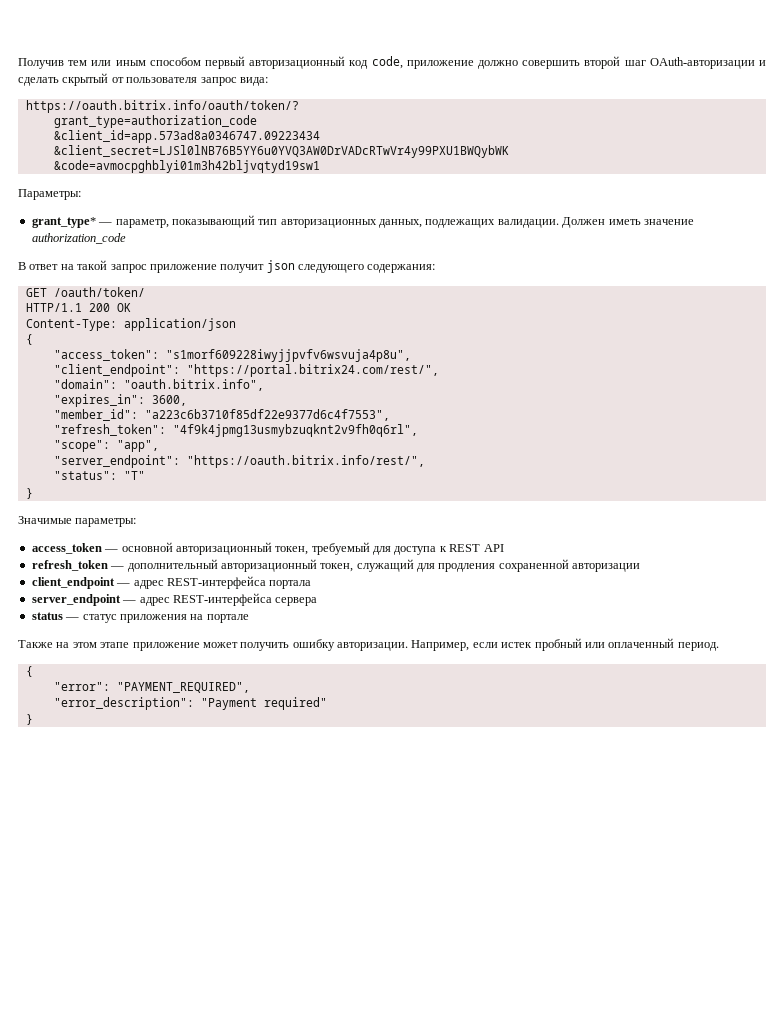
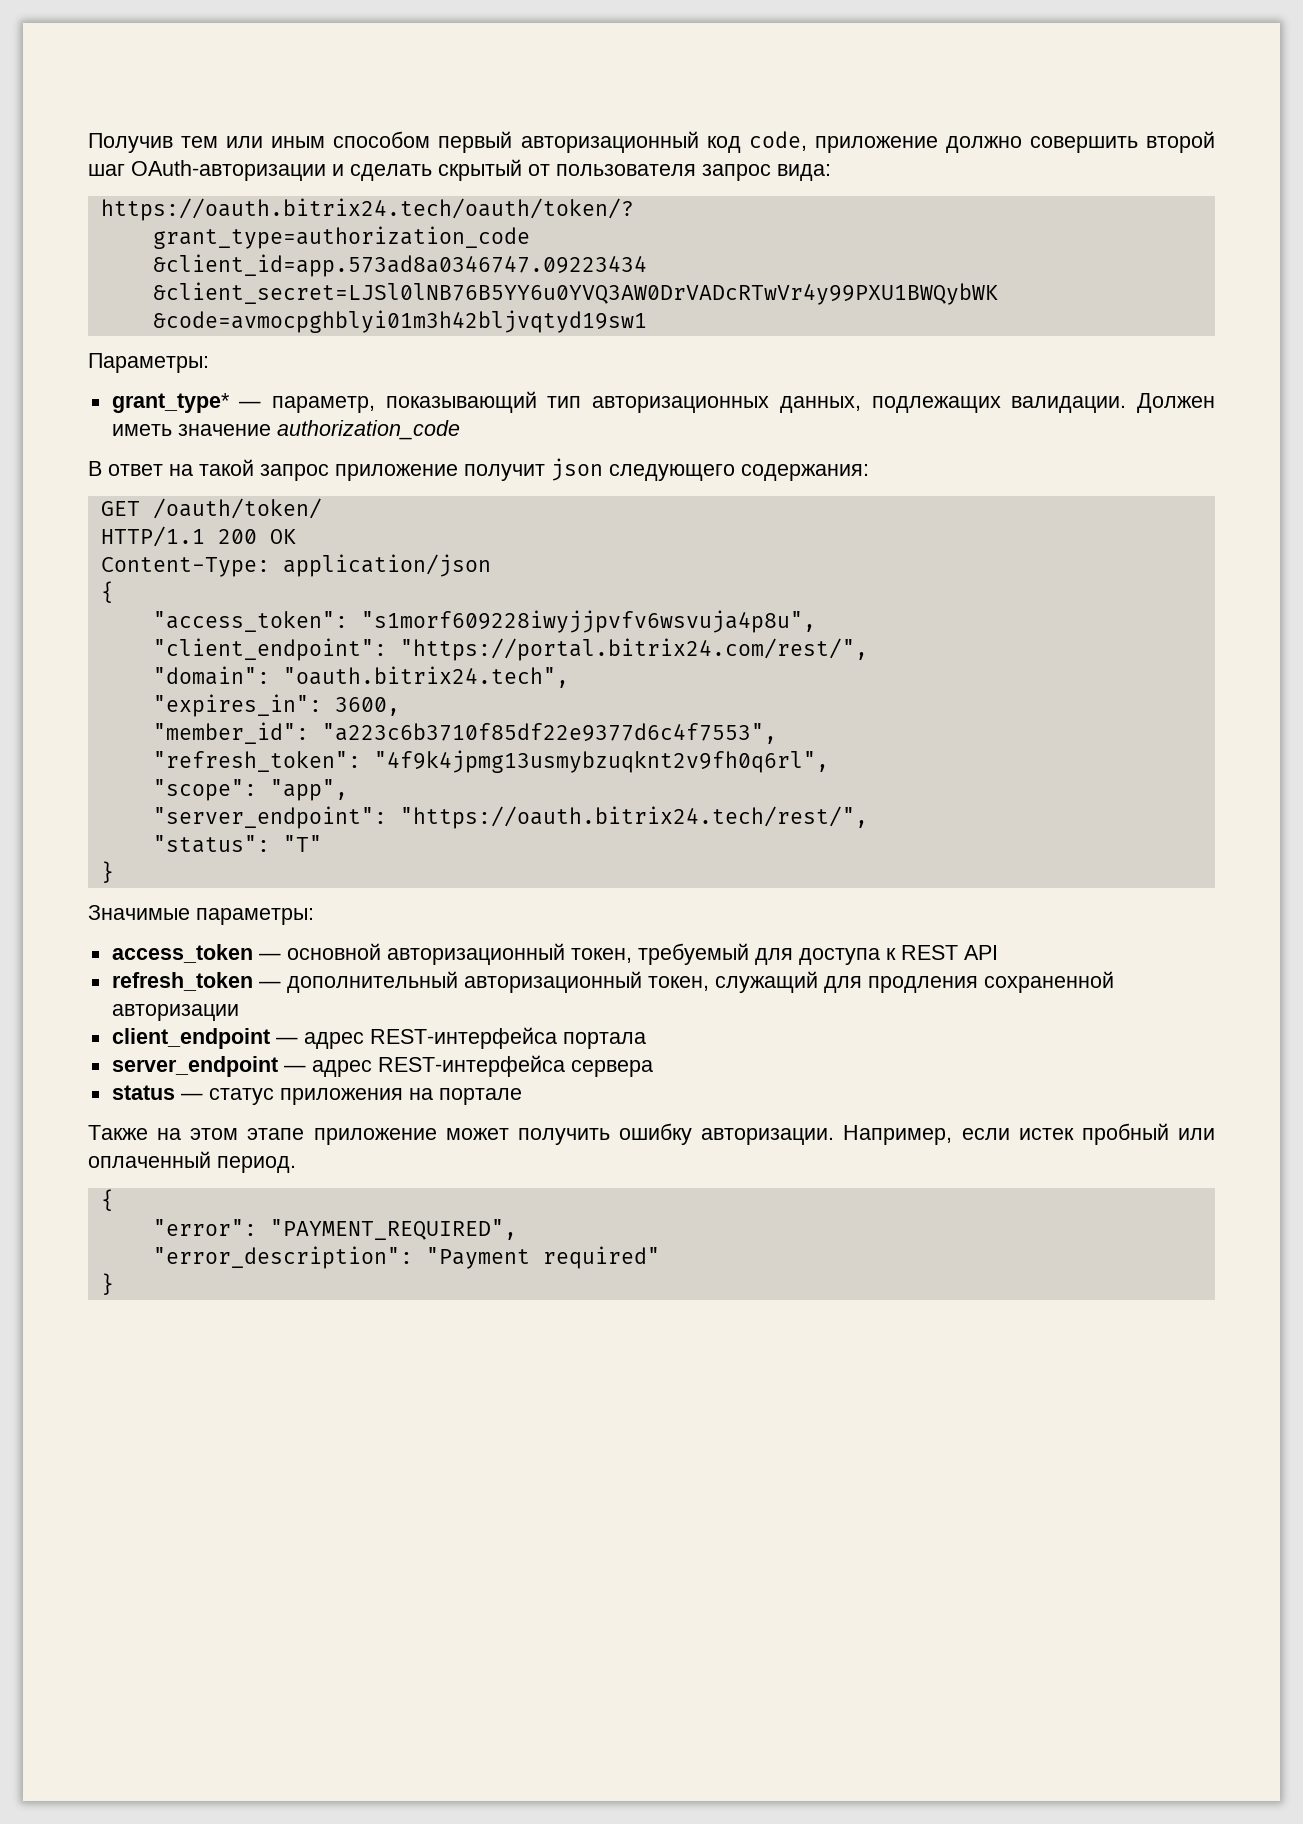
- https://oauth.bitrix.info/oauth/token/?
+ https://oauth.bitrix24.tech/oauth/token/?
- "domain": "oauth.bitrix.info",
+ "domain": "oauth.bitrix24.tech",
- "server_endpoint": "https://oauth.bitrix.info/rest/",
+ "server_endpoint": "https://oauth.bitrix24.tech/rest/",

